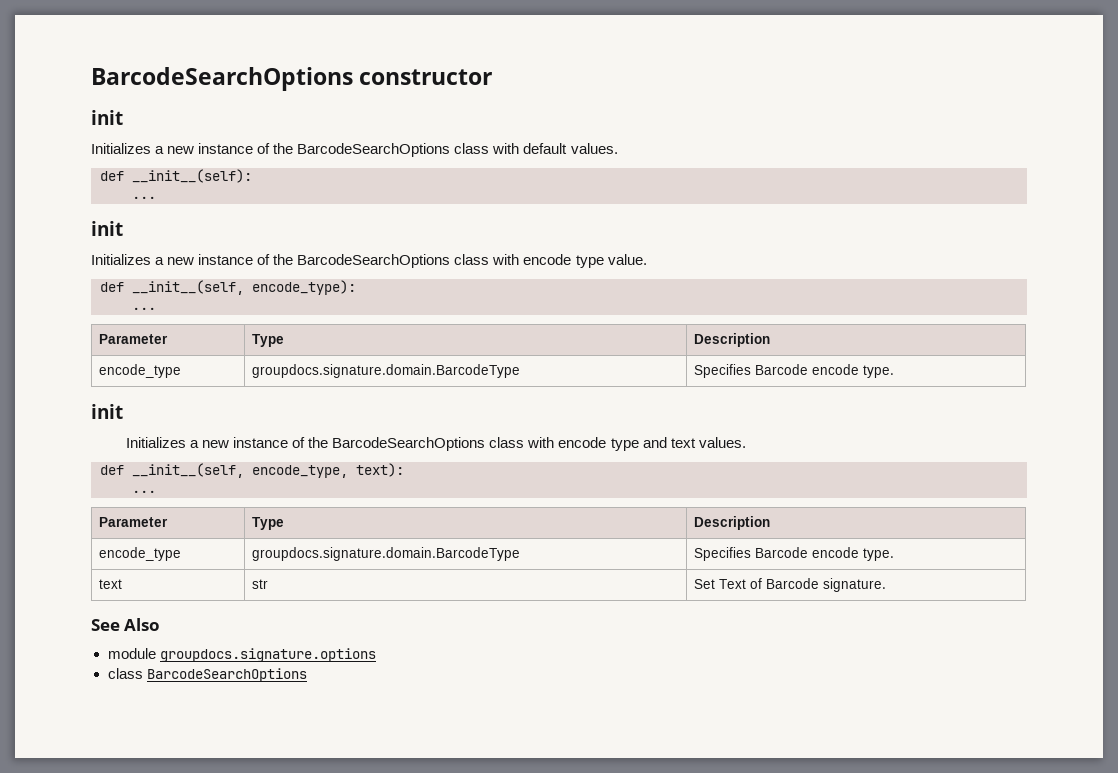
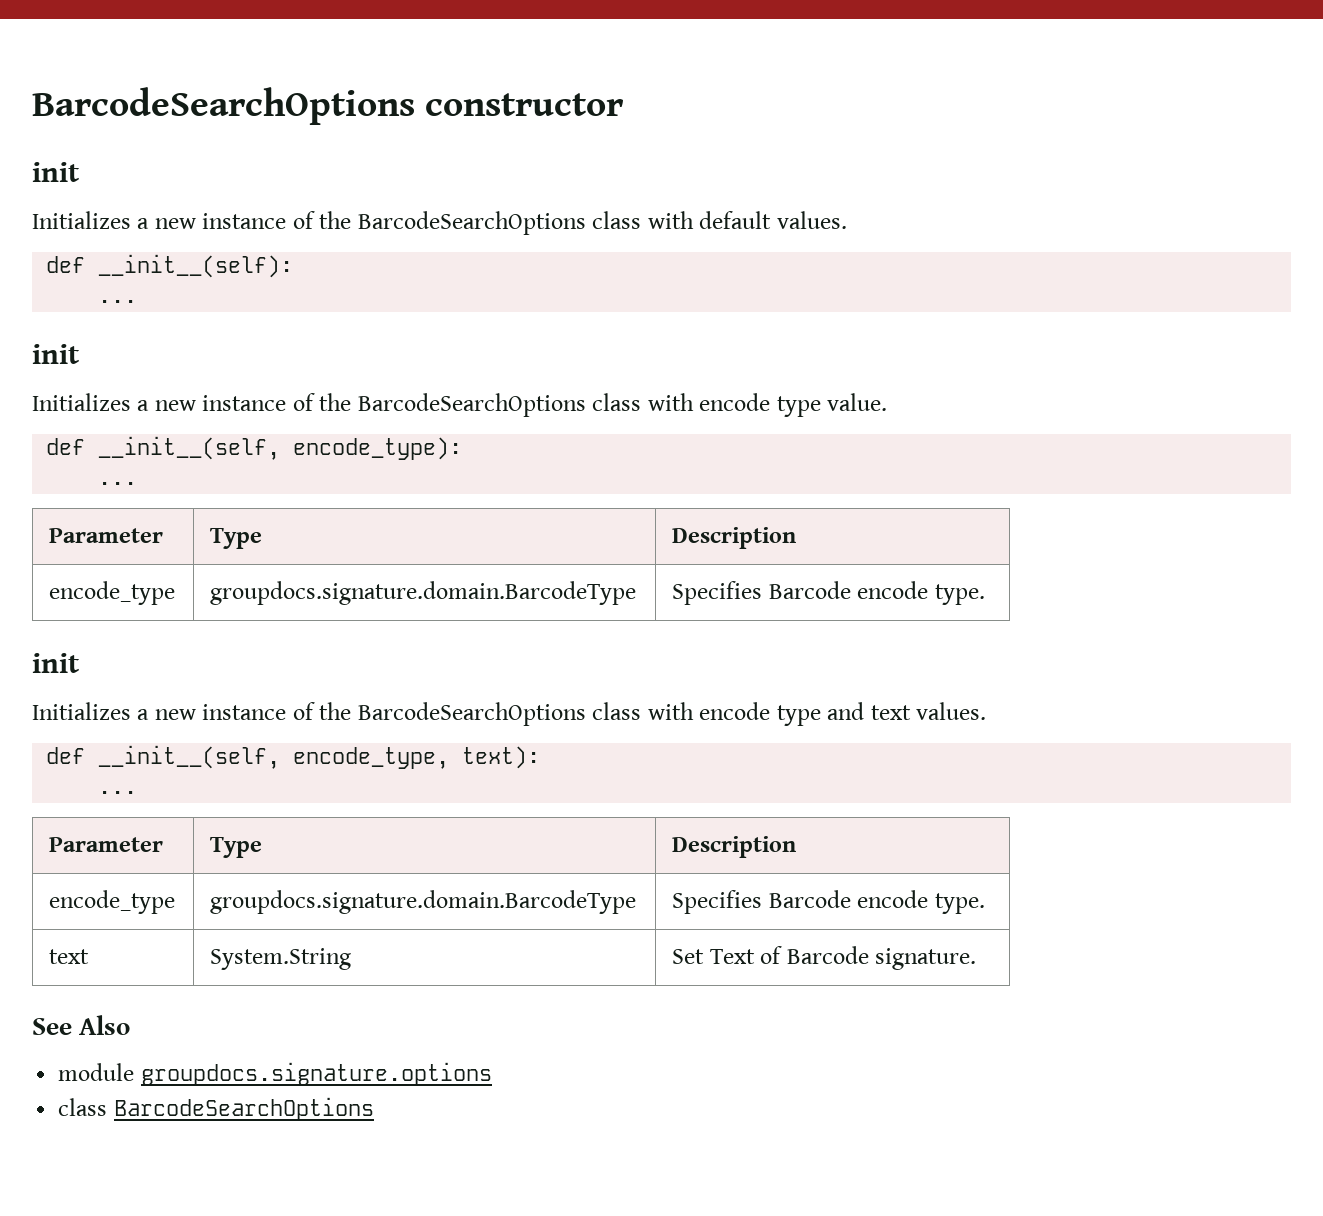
- text | str | Set Text of Barcode signature.
+ text | System.String | Set Text of Barcode signature.

